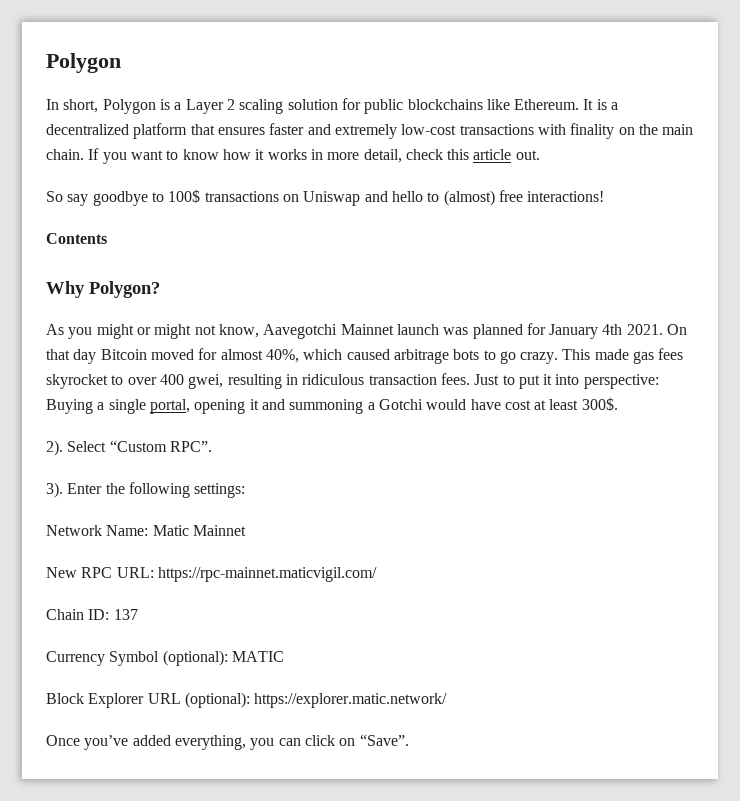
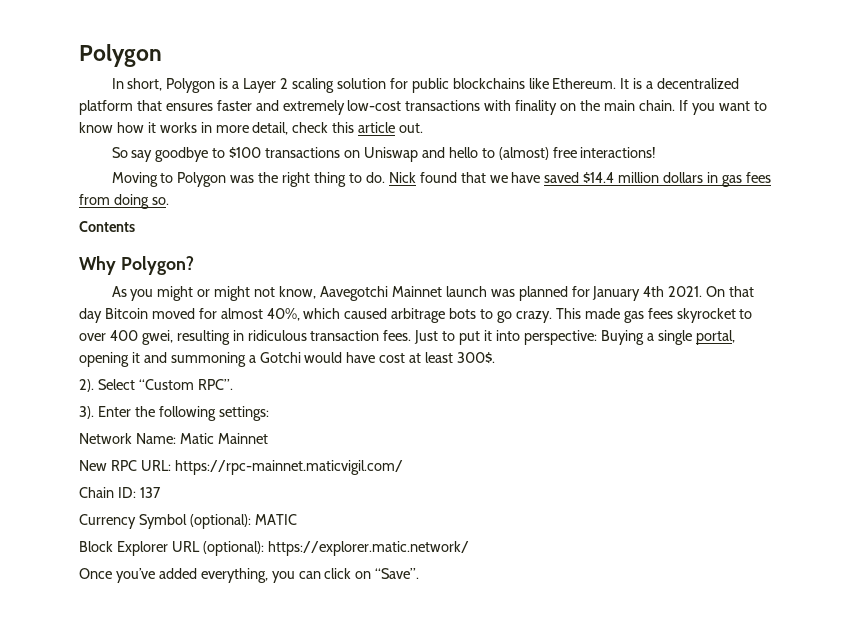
- So say goodbye to 100$ transactions on Uniswap and hello to (almost) free interactions!
+ So say goodbye to $100 transactions on Uniswap and hello to (almost) free interactions!
+ Moving to Polygon was the right thing to do. Nick found that we have saved $14.4 million dollars in gas fees from doing so.

